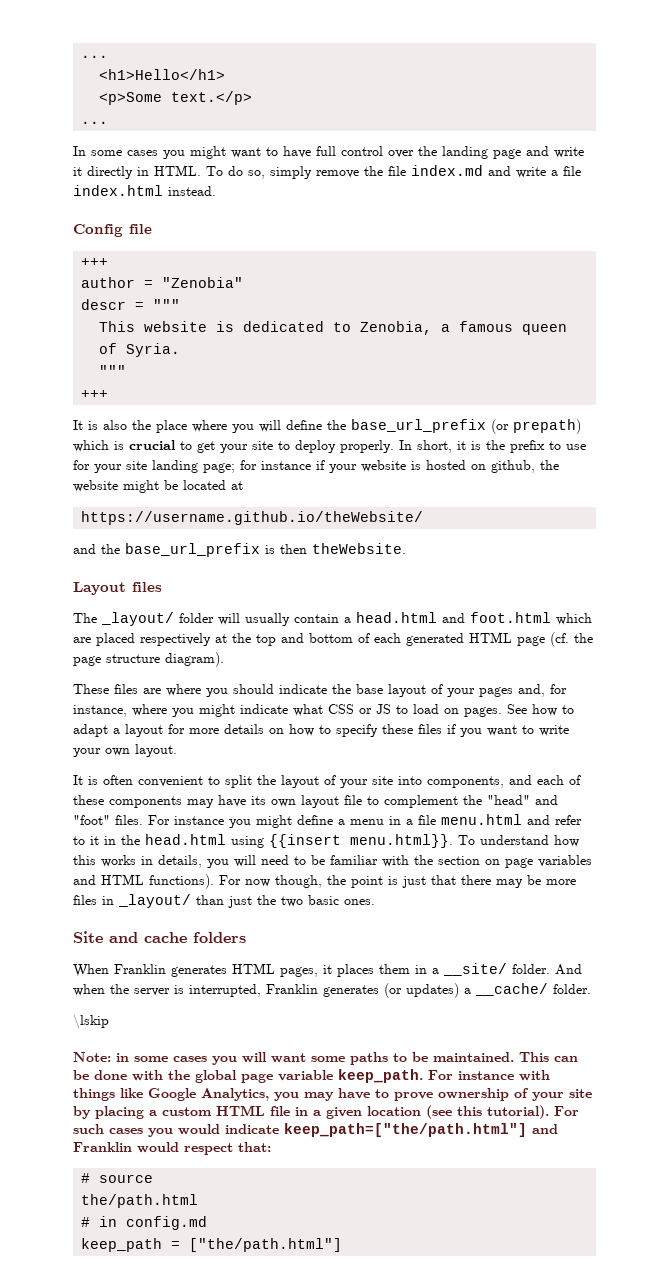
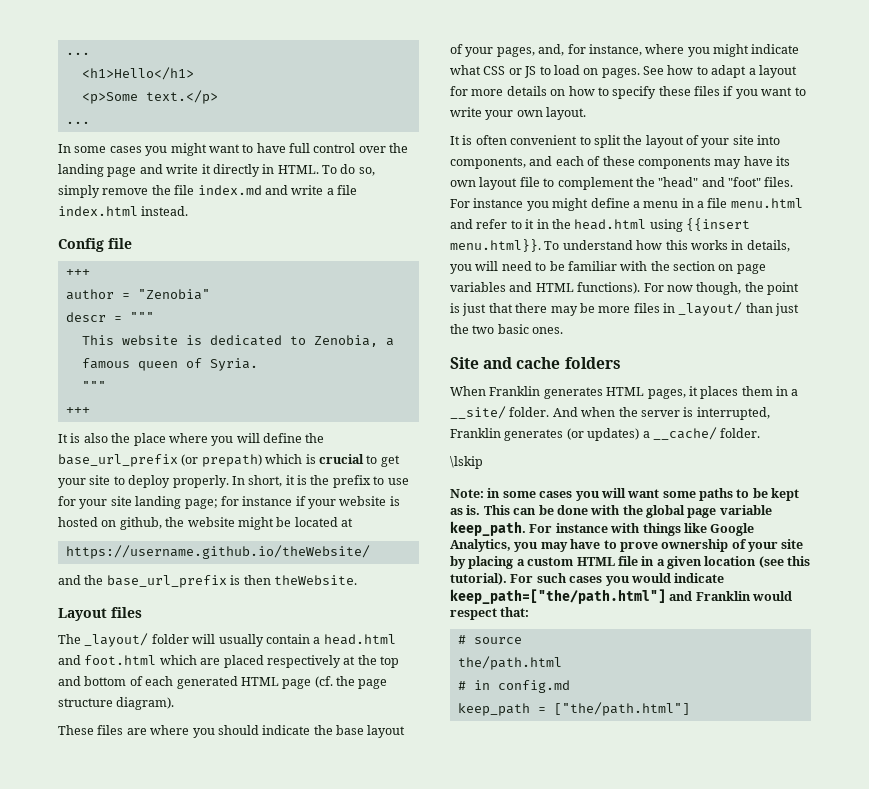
- These files are where you should indicate the base layout of your pages and, for instance, where you might indicate what CSS or JS to load on pages.
+ These files are where you should indicate the base layout of your pages, and, for instance, where you might indicate what CSS or JS to load on pages.
- Note: in some cases you will want some paths to be maintained.
+ Note: in some cases you will want some paths to be kept as is.

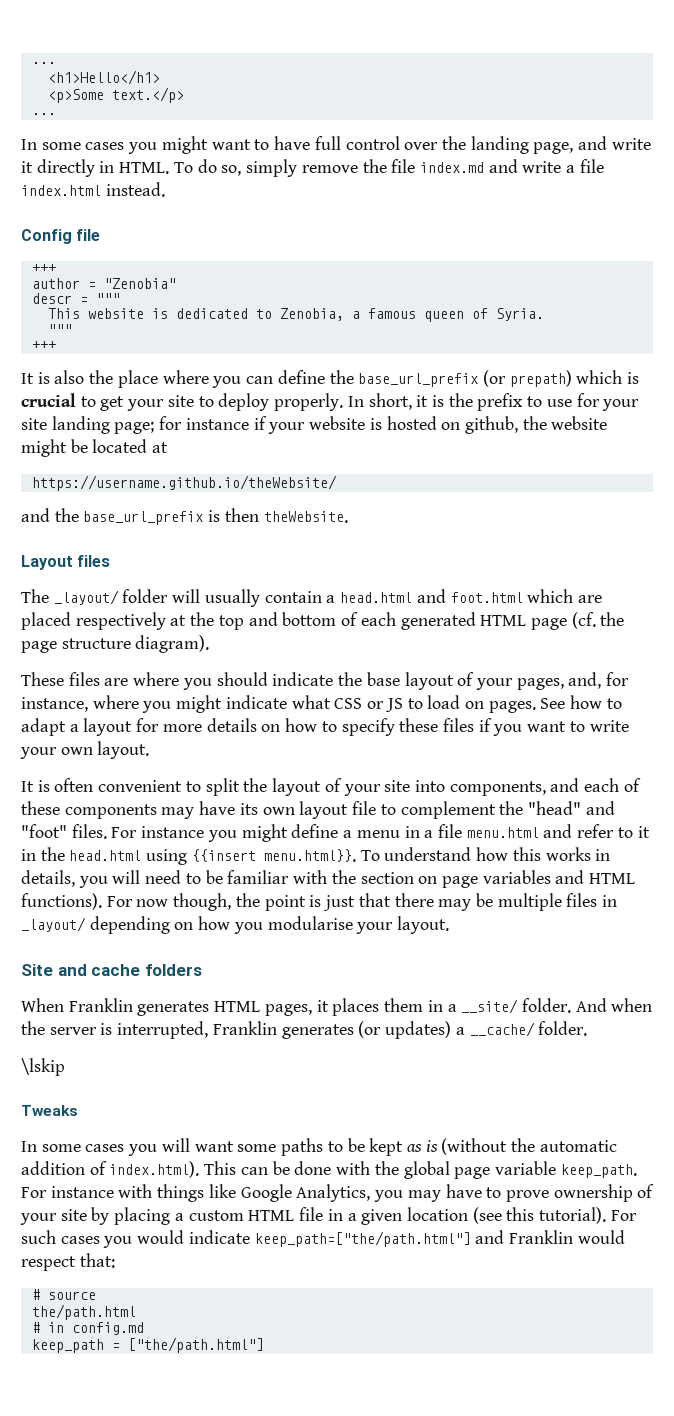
- In some cases you might want to have full control over the landing page and write it directly in HTML.
+ In some cases you might want to have full control over the landing page, and write it directly in HTML.
- It is also the place where you will define the base_url_prefix (or prepath) which is crucial to get your site to deploy properly.
+ It is also the place where you can define the base_url_prefix (or prepath) which is crucial to get your site to deploy properly.
- For now though, the point is just that there may be more files in _layout/ than just the two basic ones.
+ For now though, the point is just that there may be multiple files in _layout/ depending on how you modularise your layout.
- Note: in some cases you will want some paths to be kept as is. This can be done with the global page variable keep_path.
+ Tweaks
+ In some cases you will want some paths to be kept as is (without the automatic addition of index.html). This can be done with the global page variable keep_path.

